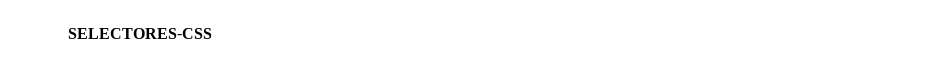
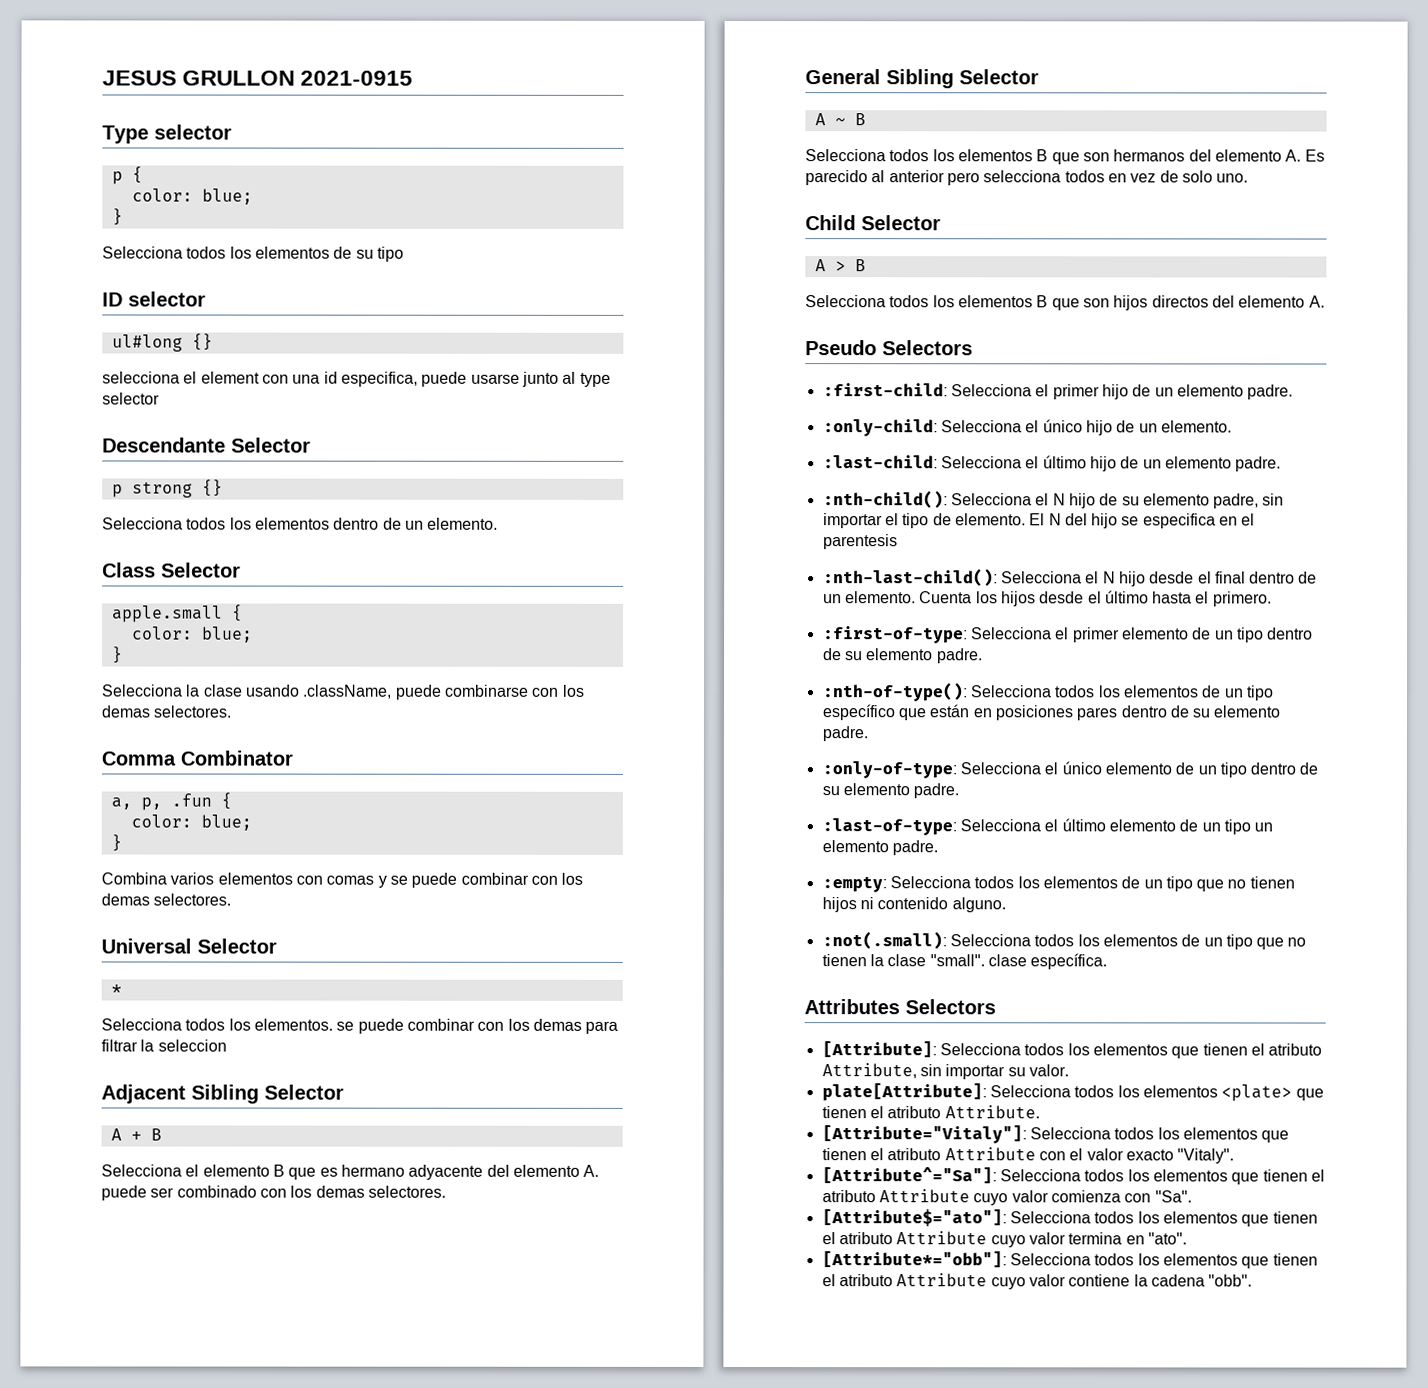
- SELECTORES-CSS
+ JESUS GRULLON 2021-0915
+ Type selector
+ p {
+ color: blue;
+ }
+ Selecciona todos los elementos de su tipo
+ ID selector
+ ul#long {}
+ selecciona el element con una id especifica, puede usarse junto al type selector
+ Descendante Selector
+ p strong {}
+ Selecciona todos los elementos dentro de un elemento.
+ Class Selector
+ apple.small {
+ color: blue;
+ }
+ Selecciona la clase usando .className, puede combinarse con los demas selectores.
+ Comma Combinator
+ a, p, .fun {
+ color: blue;
+ }
+ Combina varios elementos con comas y se puede combinar con los demas selectores.
+ Universal Selector
+ *
+ Selecciona todos los elementos. se puede combinar con los demas para filtrar la seleccion
+ Adjacent Sibling Selector
+ A + B
+ Selecciona el elemento B que es hermano adyacente del elemento A. puede ser combinado con los demas selectores.
+ General Sibling Selector
+ A ~ B
+ Selecciona todos los elementos B que son hermanos del elemento A. Es parecido al anterior pero selecciona todos en vez de solo uno.
+ Child Selector
+ A > B
+ Selecciona todos los elementos B que son hijos directos del elemento A.
+ Pseudo Selectors
+ :first-child: Selecciona el primer hijo de un elemento padre.
+ :only-child: Selecciona el único hijo de un elemento.
+ :last-child: Selecciona el último hijo de un elemento padre.
+ :nth-child(): Selecciona el N hijo de su elemento padre, sin importar el tipo de elemento. El N del hijo se especifica en el parentesis
+ :nth-last-child(): Selecciona el N hijo desde el final dentro de un elemento. Cuenta los hijos desde el último hasta el primero.
+ :first-of-type: Selecciona el primer elemento de un tipo dentro de su elemento padre.
+ :nth-of-type(): Selecciona todos los elementos de un tipo específico que están en posiciones pares dentro de su elemento padre.
+ :only-of-type: Selecciona el único elemento de un tipo dentro de su elemento padre.
+ :last-of-type: Selecciona el último elemento de un tipo un elemento padre.
+ :empty: Selecciona todos los elementos de un tipo que no tienen hijos ni contenido alguno.
+ :not(.small): Selecciona todos los elementos de un tipo que no tienen la clase "small". clase específica.
+ Attributes Selectors
+ [Attribute]: Selecciona todos los elementos que tienen el atributo Attribute, sin importar su valor.
+ plate[Attribute]: Selecciona todos los elementos <plate> que tienen el atributo Attribute.
+ [Attribute="Vitaly"]: Selecciona todos los elementos que tienen el atributo Attribute con el valor exacto "Vitaly".
+ [Attribute^="Sa"]: Selecciona todos los elementos que tienen el atributo Attribute cuyo valor comienza con "Sa".
+ [Attribute$="ato"]: Selecciona todos los elementos que tienen el atributo Attribute cuyo valor termina en "ato".
+ [Attribute*="obb"]: Selecciona todos los elementos que tienen el atributo Attribute cuyo valor contiene la cadena "obb".

